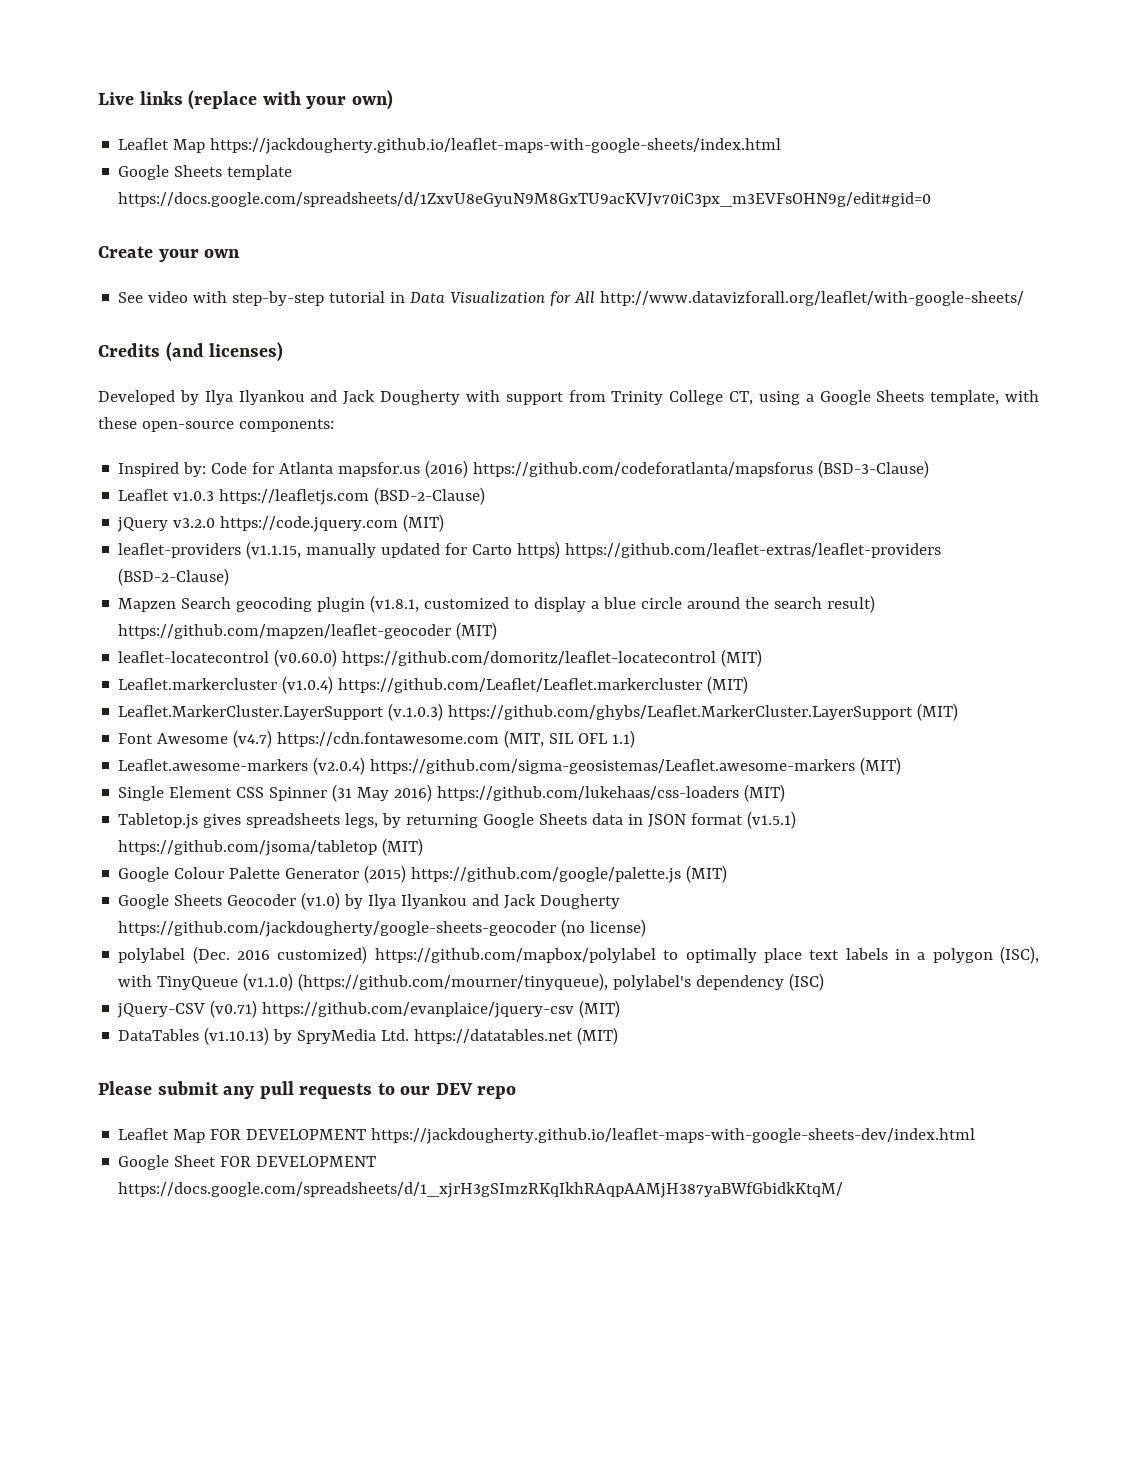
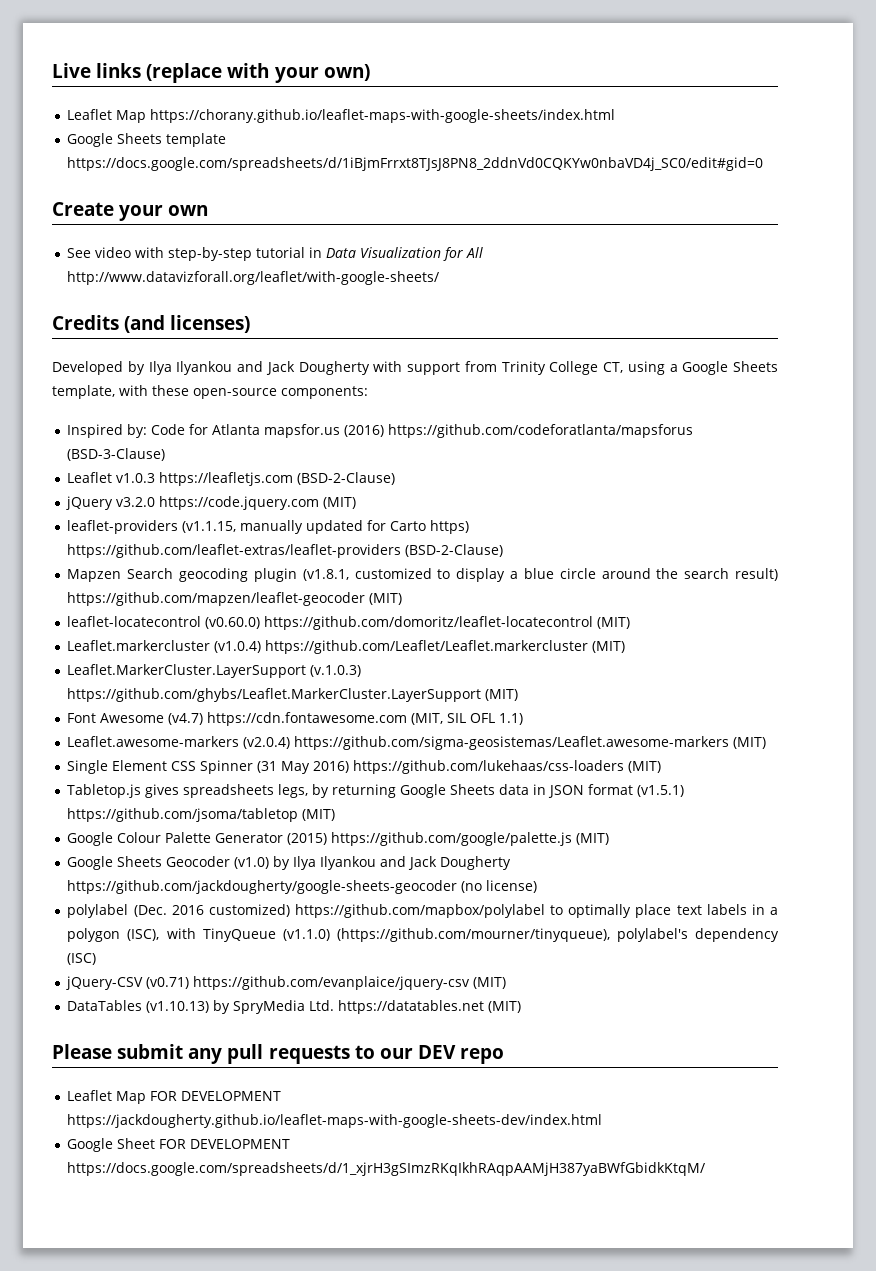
- Leaflet Map https://jackdougherty.github.io/leaflet-maps-with-google-sheets/index.html
+ Leaflet Map https://chorany.github.io/leaflet-maps-with-google-sheets/index.html
- Google Sheets template https://docs.google.com/spreadsheets/d/1ZxvU8eGyuN9M8GxTU9acKVJv70iC3px_m3EVFsOHN9g/edit#gid=0
+ Google Sheets template https://docs.google.com/spreadsheets/d/1iBjmFrrxt8TJsJ8PN8_2ddnVd0CQKYw0nbaVD4j_SC0/edit#gid=0

